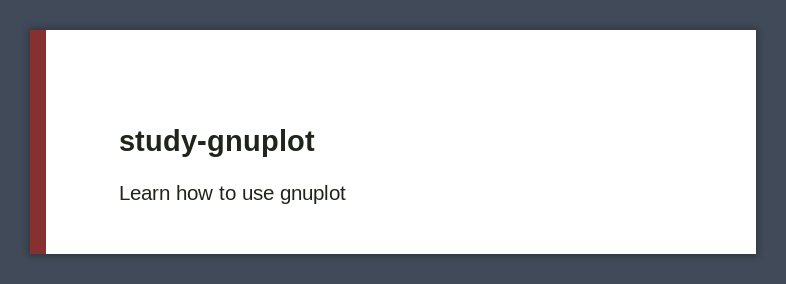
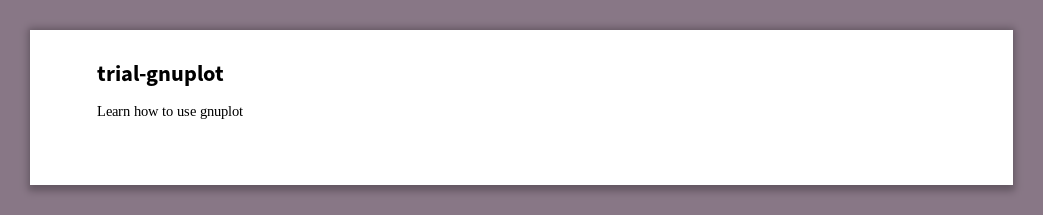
- study-gnuplot
+ trial-gnuplot

